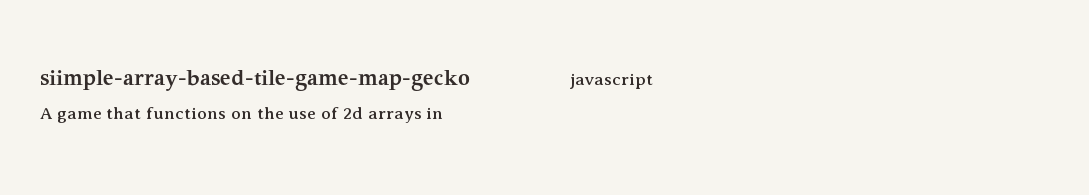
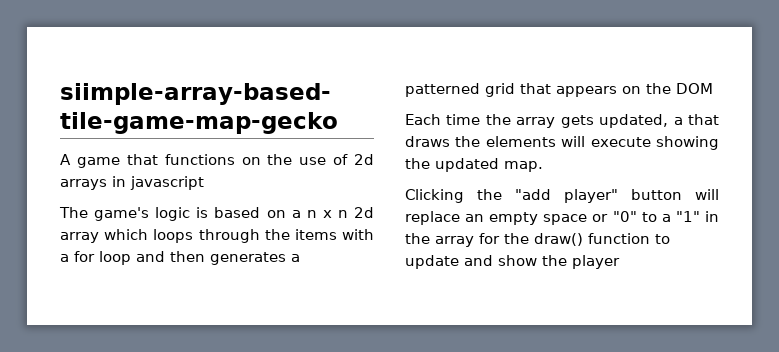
+ The game's logic is based on a n x n 2d array which loops through the items with a for loop and then generates a patterned grid that appears on the DOM
+ Each time the array gets updated, a that draws the elements will execute showing the updated map.
+ Clicking the "add player" button will replace an empty space or "0" to a "1" in the array for the draw() function to update and show the player

